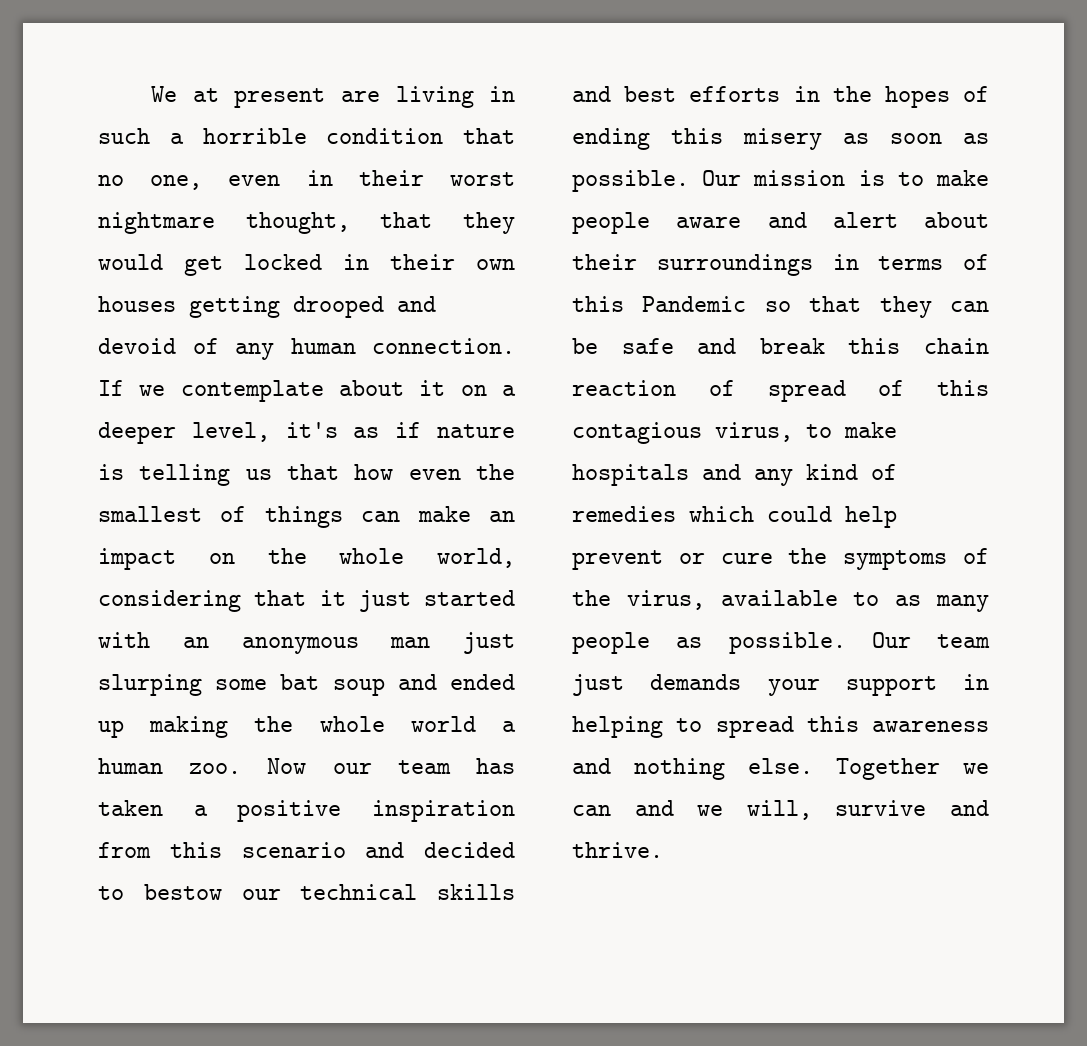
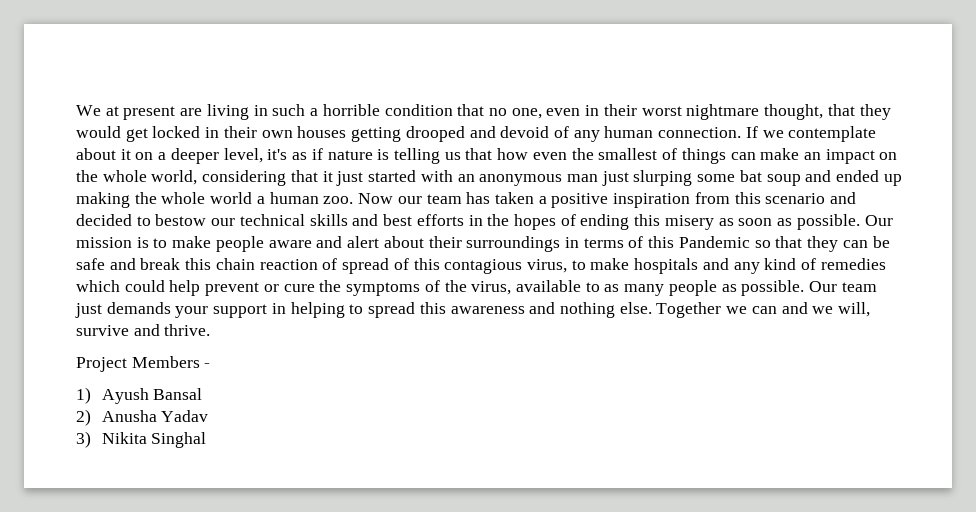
+ Project Members -
+ 1) Ayush Bansal
+ 2) Anusha Yadav
+ 3) Nikita Singhal

